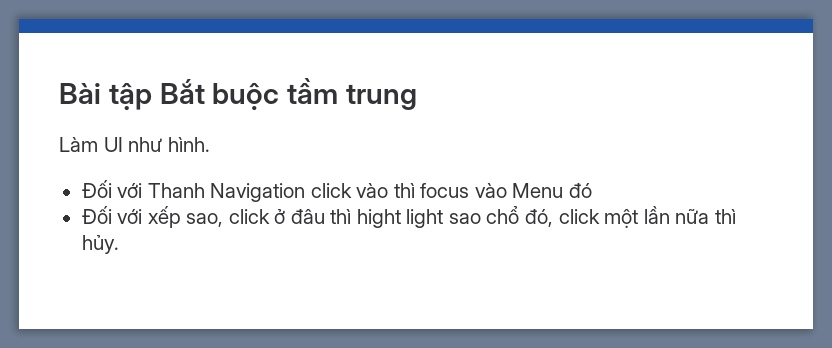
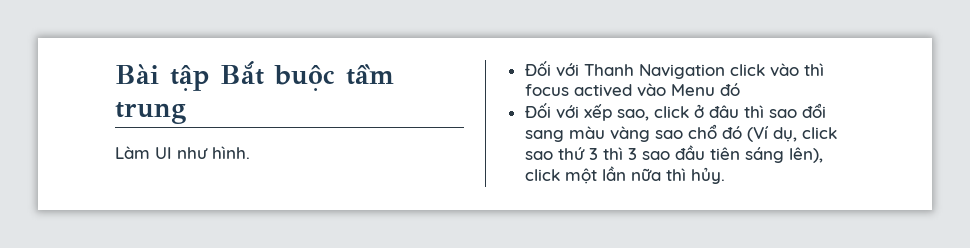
- Đối với Thanh Navigation click vào thì focus vào Menu đó
+ Đối với Thanh Navigation click vào thì focus actived vào Menu đó
- Đối với xếp sao, click ở đâu thì hight light sao chổ đó, click một lần nữa thì hủy.
+ Đối với xếp sao, click ở đâu thì sao đổi sang màu vàng sao chổ đó (Ví dụ, click sao thứ 3 thì 3 sao đầu tiên sáng lên), click một lần nữa thì hủy.

